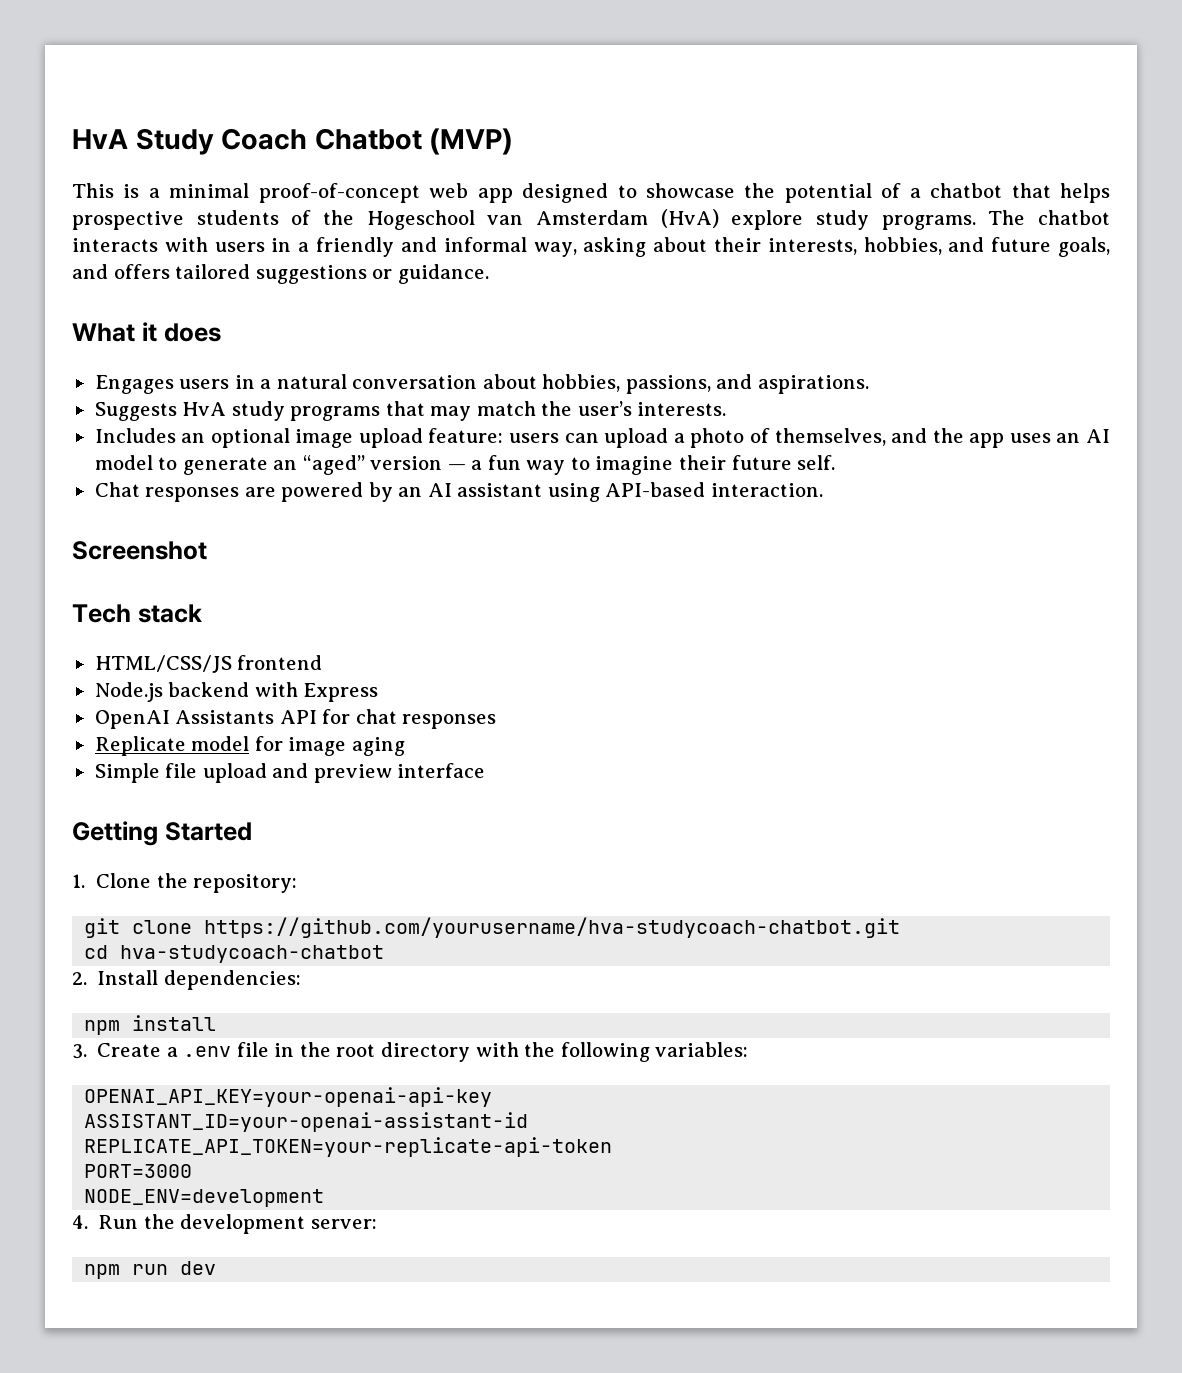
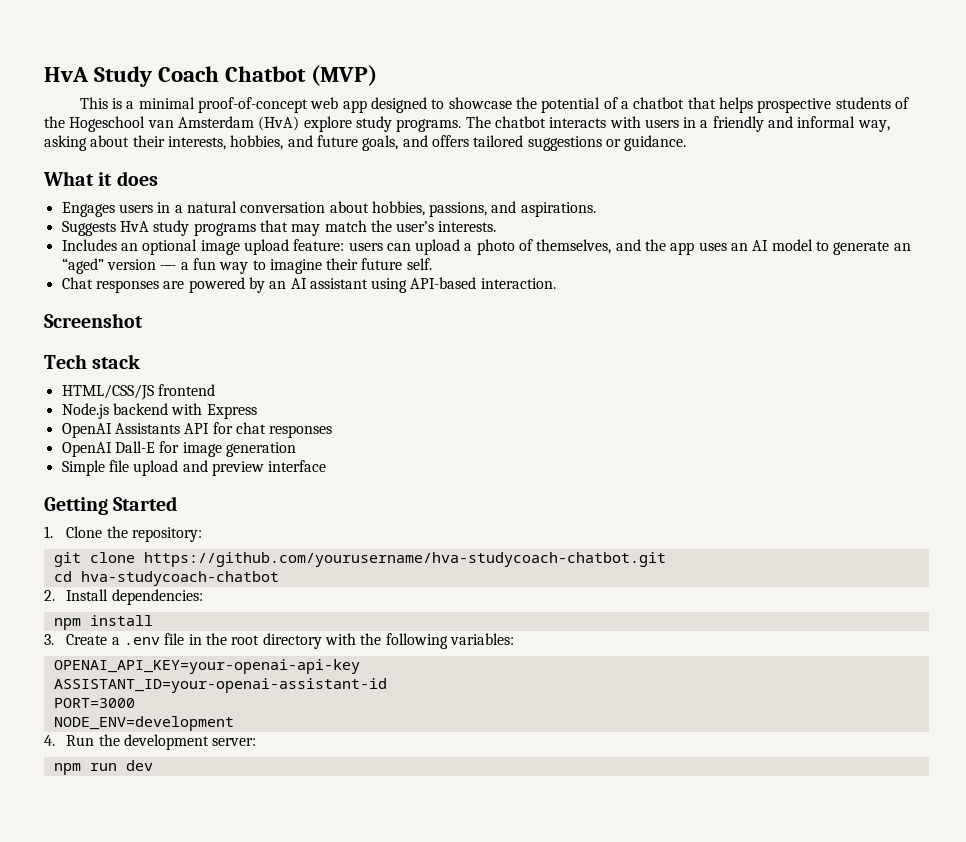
- Replicate model for image aging
+ OpenAI Dall-E for image generation
- REPLICATE_API_TOKEN=your-replicate-api-token

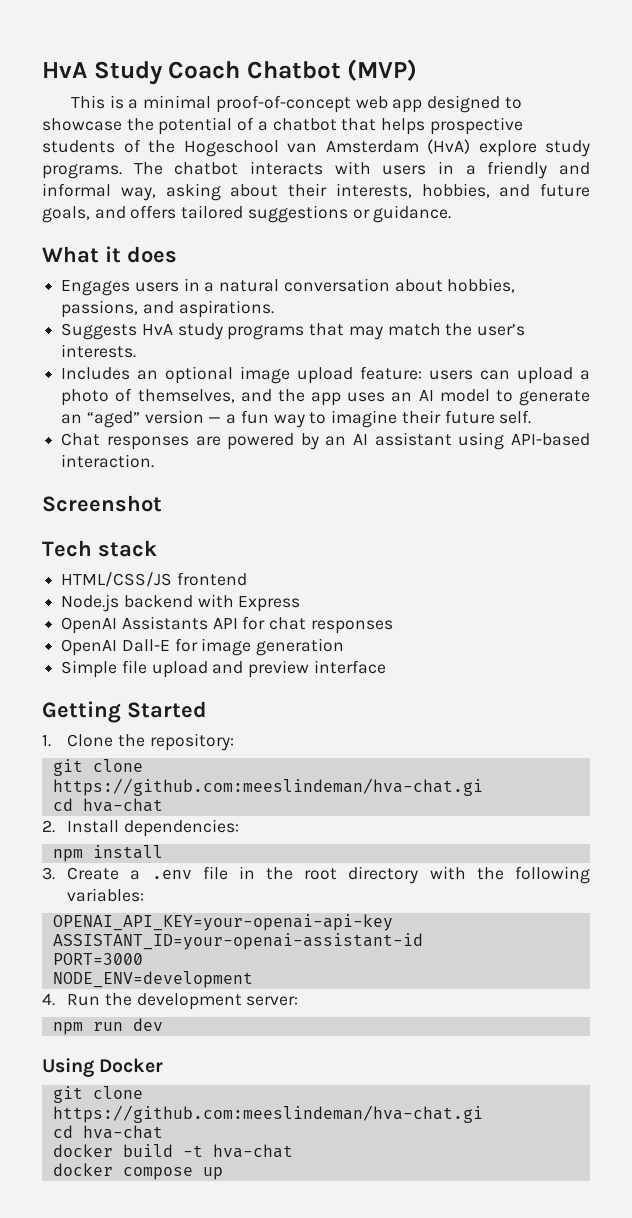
  1. Clone the repository:
- git clone https://github.com/yourusername/hva-studycoach-chatbot.git
- cd hva-studycoach-chatbot
+ git clone https://github.com:meeslindeman/hva-chat.gi
+ cd hva-chat
+ Using Docker
+ git clone https://github.com:meeslindeman/hva-chat.gi
+ cd hva-chat
+ docker build -t hva-chat
+ docker compose up

